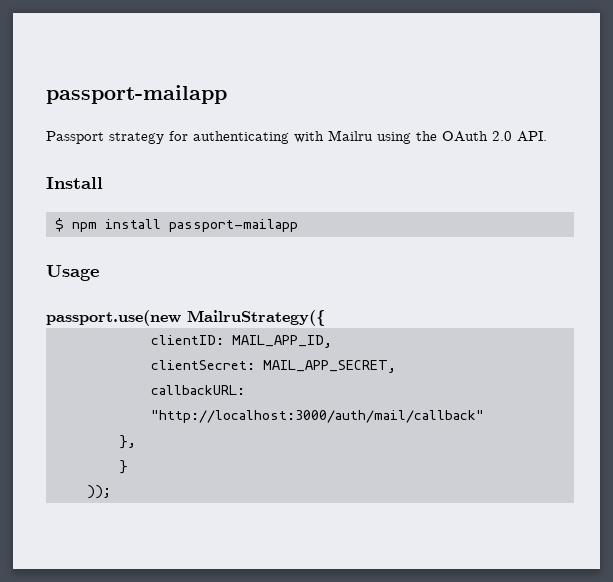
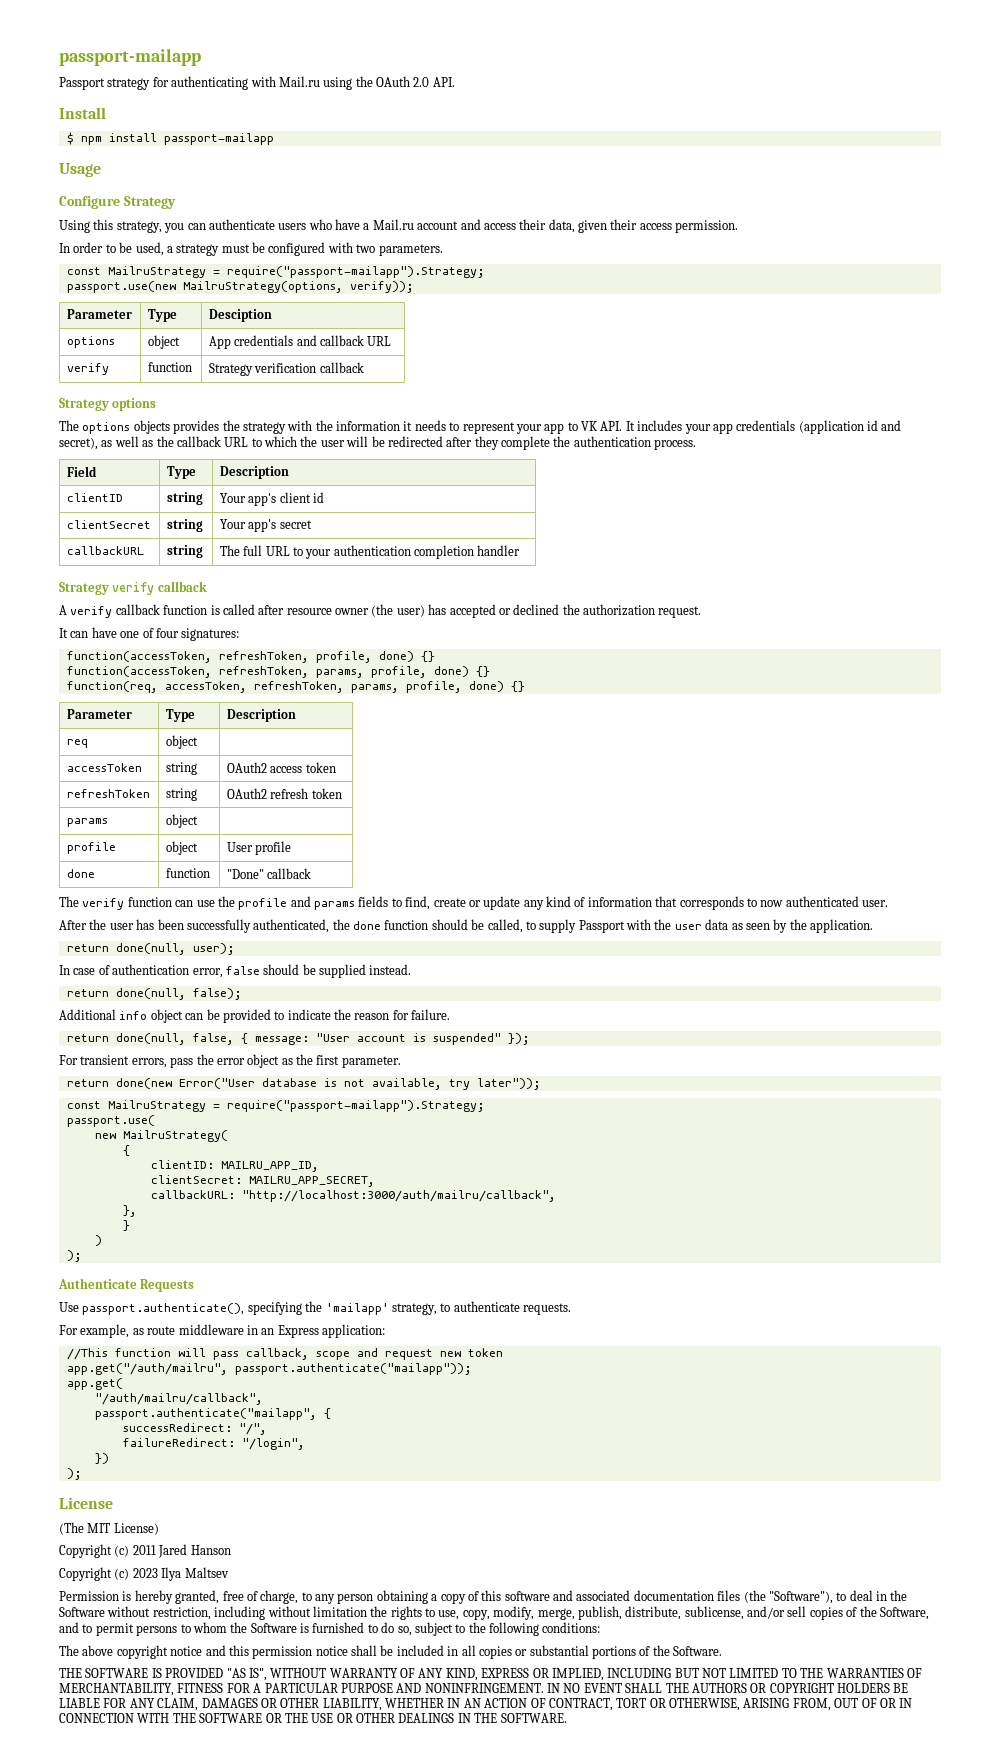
- Passport strategy for authenticating with Mailru using the OAuth 2.0 API.
+ Passport strategy for authenticating with Mail.ru using the OAuth 2.0 API.
- passport.use(new MailruStrategy({
+ Configure Strategy
+ Using this strategy, you can authenticate users who have a Mail.ru account and access their data, given their access permission.
+ In order to be used, a strategy must be configured with two parameters.
+ const MailruStrategy = require("passport-mailapp").Strategy;
+ passport.use(new MailruStrategy(options, verify));
+ Parameter | Type | Desciption
+ options | object | App credentials and callback URL
+ verify | function | Strategy verification callback
+ Strategy options
+ The options objects provides the strategy with the information it needs to represent your app to VK API. It includes your app credentials (application id and secret), as well as the callback URL to which the user will be redirected after they complete the authentication process.
+ Field | Type | Description
+ clientID | string | Your app's client id
+ clientSecret | string | Your app's secret
+ callbackURL | string | The full URL to your authentication completion handler
+ Strategy verify callback
+ A verify callback function is called after resource owner (the user) has accepted or declined the authorization request.
+ It can have one of four signatures:
+ function(accessToken, refreshToken, profile, done) {}
+ function(accessToken, refreshToken, params, profile, done) {}
+ function(req, accessToken, refreshToken, params, profile, done) {}
+ Parameter | Type | Description
+ req | object |
+ accessToken | string | OAuth2 access token
+ refreshToken | string | OAuth2 refresh token
+ params | object |
+ profile | object | User profile
+ done | function | "Done" callback
+ The verify function can use the profile and params fields to find, create or update any kind of information that corresponds to now authenticated user.
+ After the user has been successfully authenticated, the done function should be called, to supply Passport with the user data as seen by the application.
+ return done(null, user);
+ In case of authentication error, false should be supplied instead.
+ return done(null, false);
+ Additional info object can be provided to indicate the reason for failure.
+ return done(null, false, { message: "User account is suspended" });
+ For transient errors, pass the error object as the first parameter.
+ return done(new Error("User database is not available, try later"));
+ const MailruStrategy = require("passport-mailapp").Strategy;
+ passport.use(
+ new MailruStrategy(
+ {
- clientID: MAIL_APP_ID,
+ clientID: MAILRU_APP_ID,
- clientSecret: MAIL_APP_SECRET,
+ clientSecret: MAILRU_APP_SECRET,
- callbackURL: "http://localhost:3000/auth/mail/callback"
+ callbackURL: "http://localhost:3000/auth/mailru/callback",
- ));
+ )
+ );
+ Authenticate Requests
+ Use passport.authenticate(), specifying the 'mailapp' strategy, to authenticate requests.
+ For example, as route middleware in an Express application:
+ //This function will pass callback, scope and request new token
+ app.get("/auth/mailru", passport.authenticate("mailapp"));
+ app.get(
+ "/auth/mailru/callback",
+ passport.authenticate("mailapp", {
+ successRedirect: "/",
+ failureRedirect: "/login",
+ })
+ );
+ License
+ (The MIT License)
+ Copyright (c) 2011 Jared Hanson
+ Copyright (c) 2023 Ilya Maltsev
+ Permission is hereby granted, free of charge, to any person obtaining a copy of this software and associated documentation files (the "Software"), to deal in the Software without restriction, including without limitation the rights to use, copy, modify, merge, publish, distribute, sublicense, and/or sell copies of the Software, and to permit persons to whom the Software is furnished to do so, subject to the following conditions:
+ The above copyright notice and this permission notice shall be included in all copies or substantial portions of the Software.
+ THE SOFTWARE IS PROVIDED "AS IS", WITHOUT WARRANTY OF ANY KIND, EXPRESS OR IMPLIED, INCLUDING BUT NOT LIMITED TO THE WARRANTIES OF MERCHANTABILITY, FITNESS FOR A PARTICULAR PURPOSE AND NONINFRINGEMENT. IN NO EVENT SHALL THE AUTHORS OR COPYRIGHT HOLDERS BE LIABLE FOR ANY CLAIM, DAMAGES OR OTHER LIABILITY, WHETHER IN AN ACTION OF CONTRACT, TORT OR OTHERWISE, ARISING FROM, OUT OF OR IN CONNECTION WITH THE SOFTWARE OR THE USE OR OTHER DEALINGS IN THE SOFTWARE.

